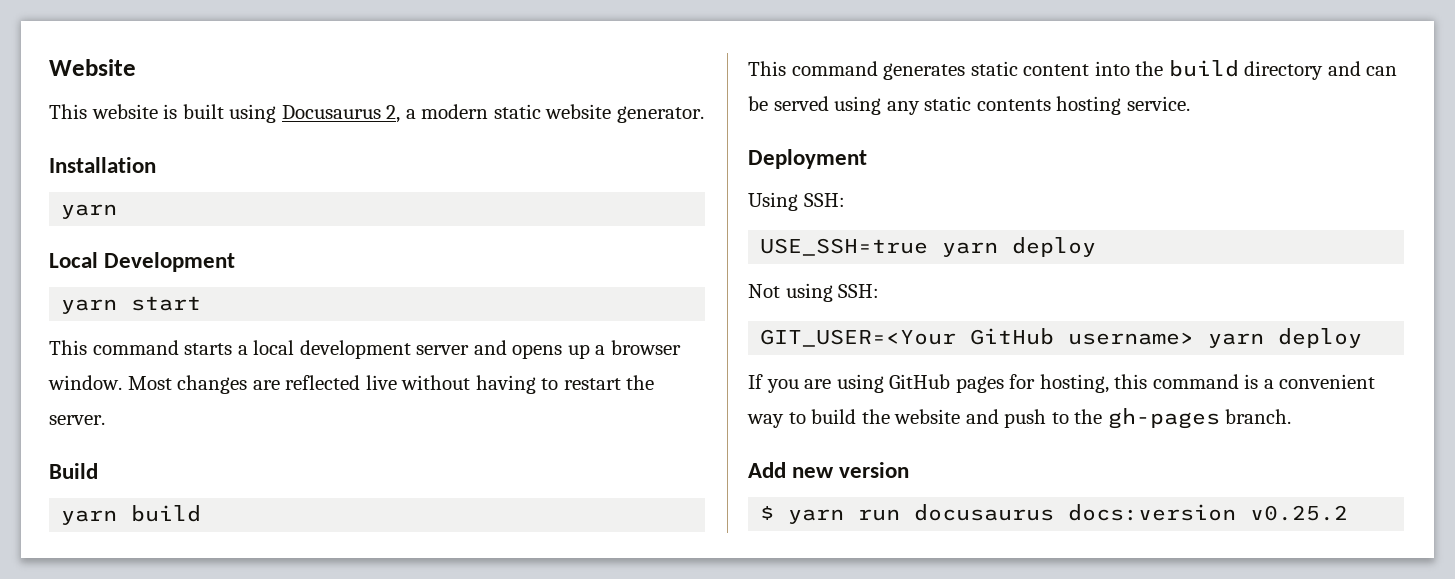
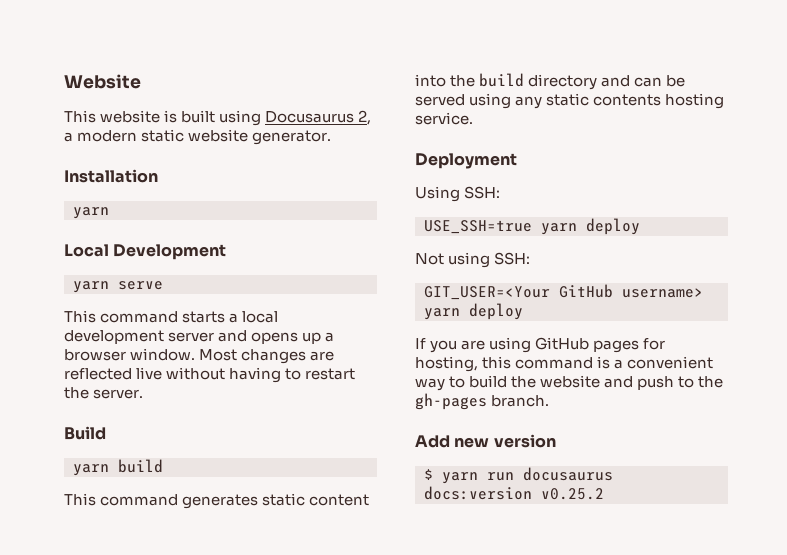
- yarn start
+ yarn serve

